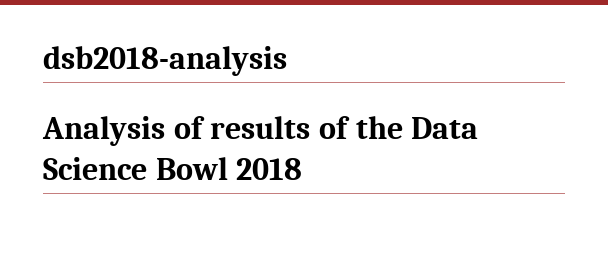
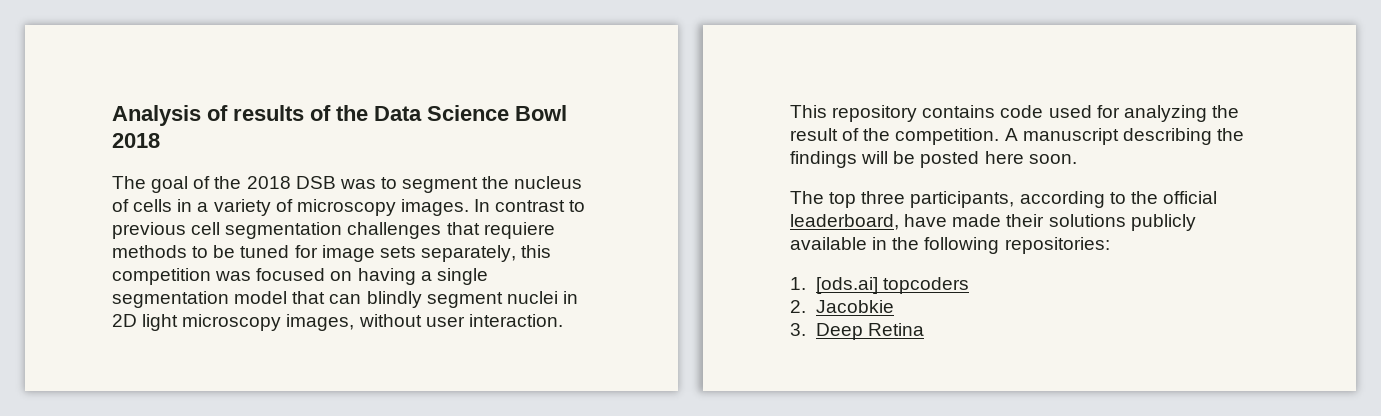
- dsb2018-analysis
+ The goal of the 2018 DSB was to segment the nucleus of cells in a variety of microscopy images. In contrast to previous cell segmentation challenges that requiere methods to be tuned for image sets separately, this competition was focused on having a single segmentation model that can blindly segment nuclei in 2D light microscopy images, without user interaction. This repository contains code used for analyzing the result of the competition. A manuscript describing the findings will be posted here soon.
+ The top three participants, according to the official leaderboard, have made their solutions publicly available in the following repositories:
+ 1. [ods.ai] topcoders
+ 2. Jacobkie
+ 3. Deep Retina

